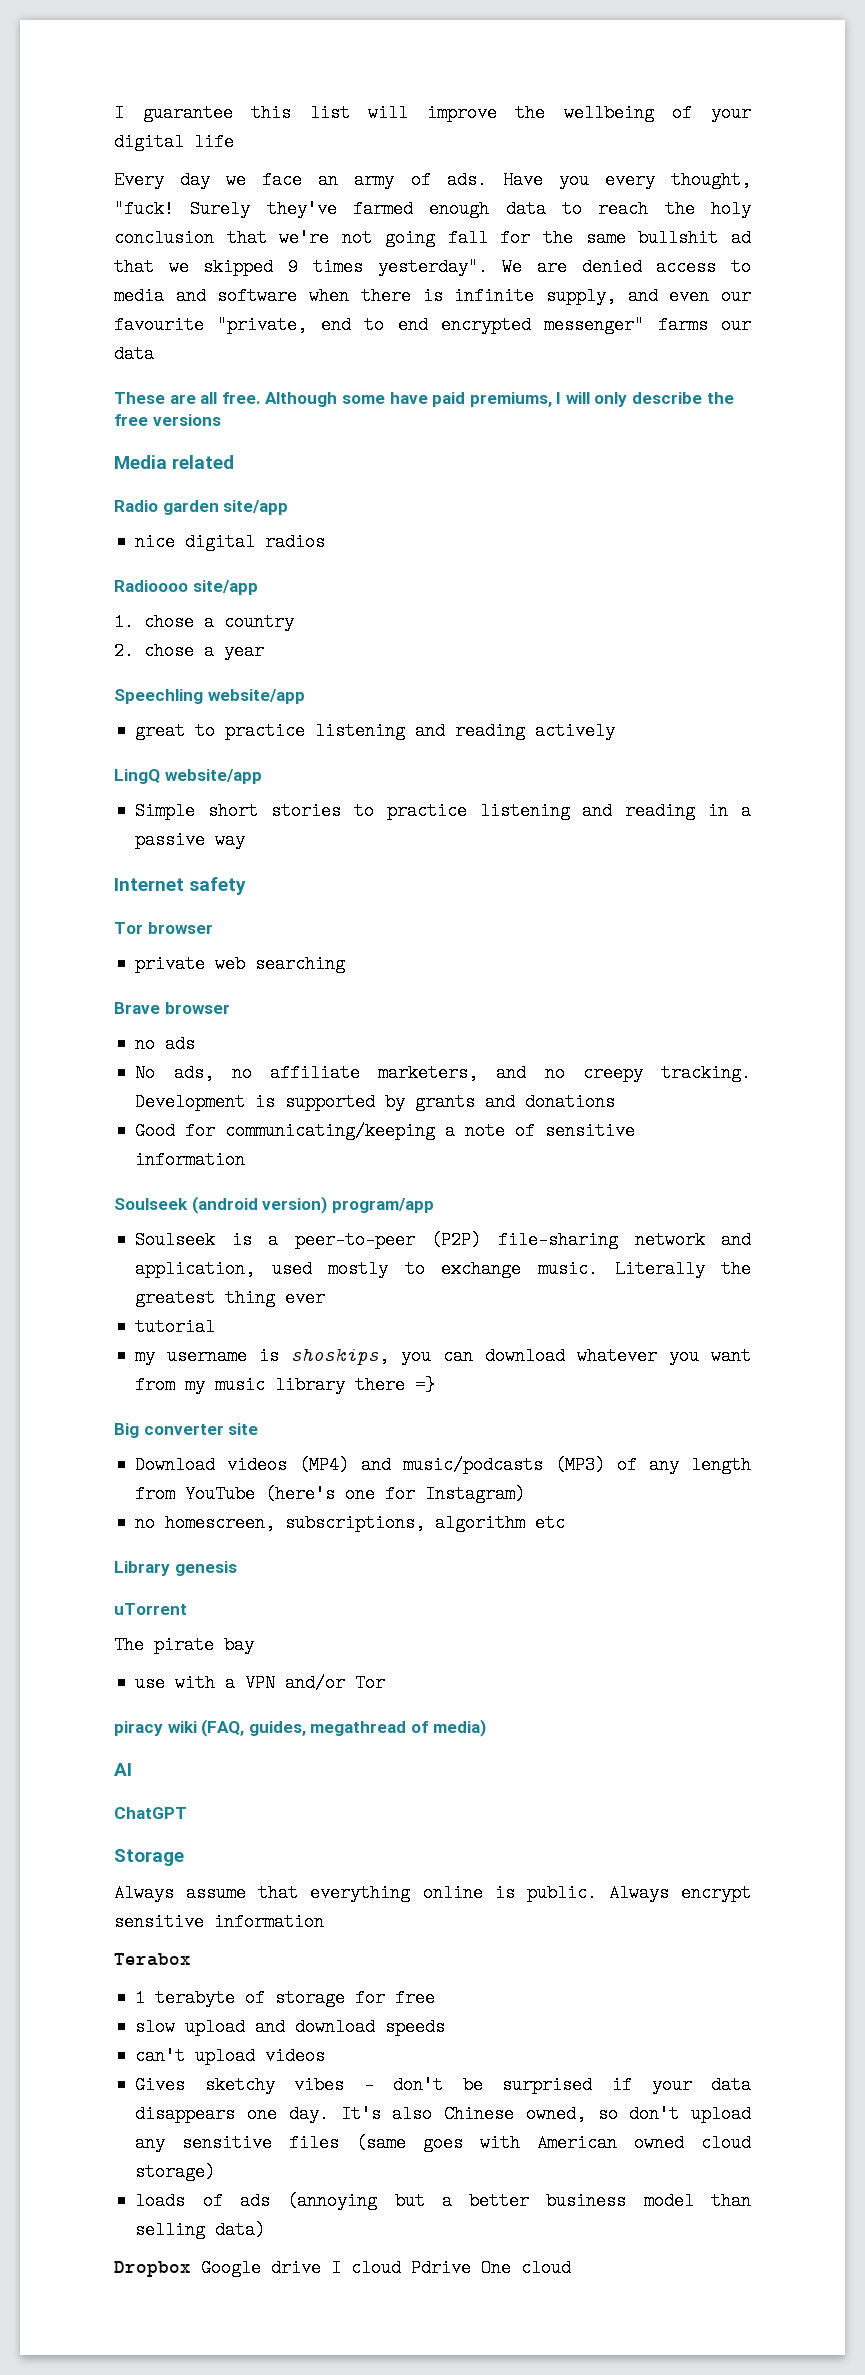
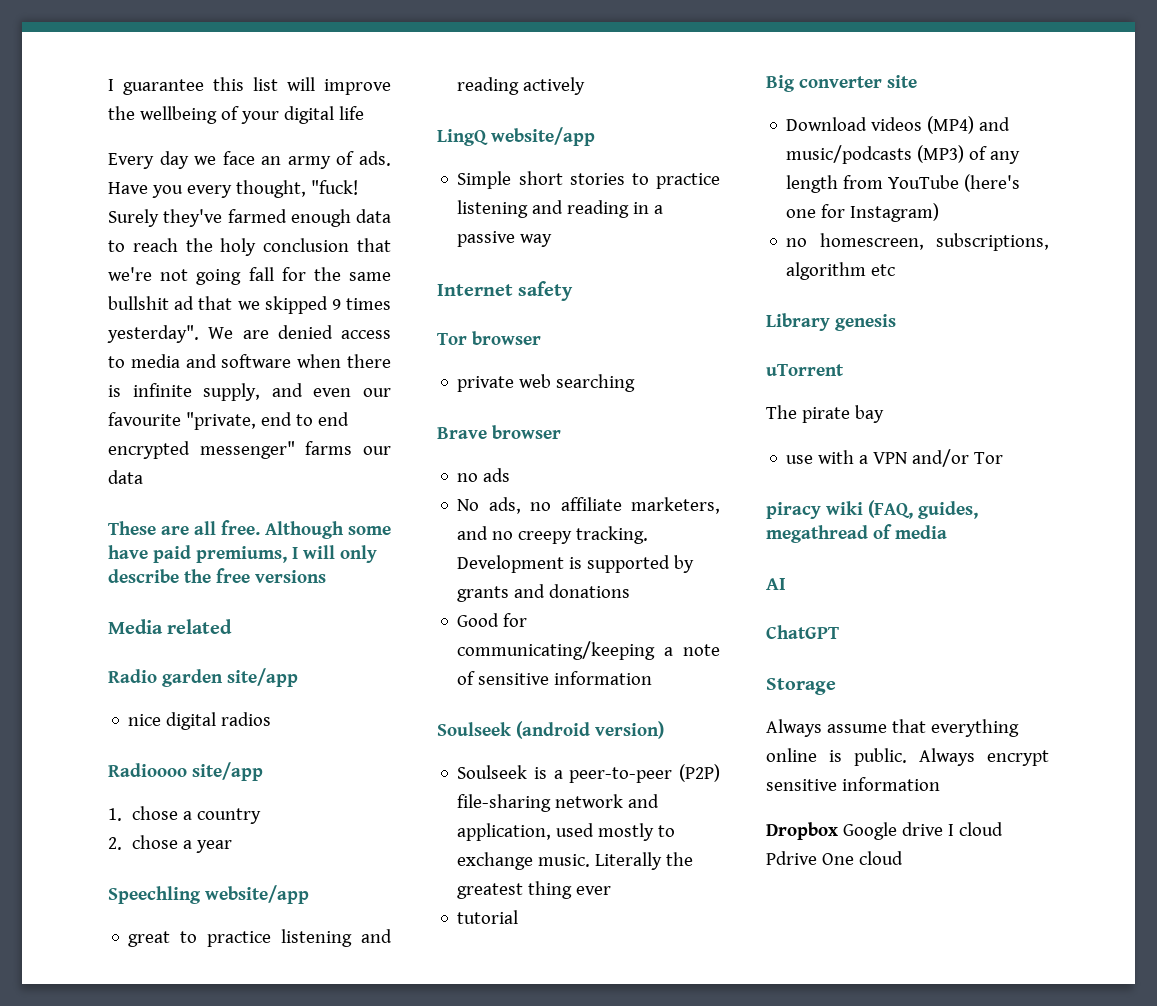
- Soulseek (android version) program/app
+ Soulseek (android version)
- my username is shoskips, you can download whatever you want from my music library there =}
- piracy wiki (FAQ, guides, megathread of media)
+ piracy wiki (FAQ, guides, megathread of media
- Terabox
- 1 terabyte of storage for free
- slow upload and download speeds
- can't upload videos
- Gives sketchy vibes - don't be surprised if your data disappears one day. It's also Chinese owned, so don't upload any sensitive files (same goes with American owned cloud storage)
- loads of ads (annoying but a better business model than selling data)

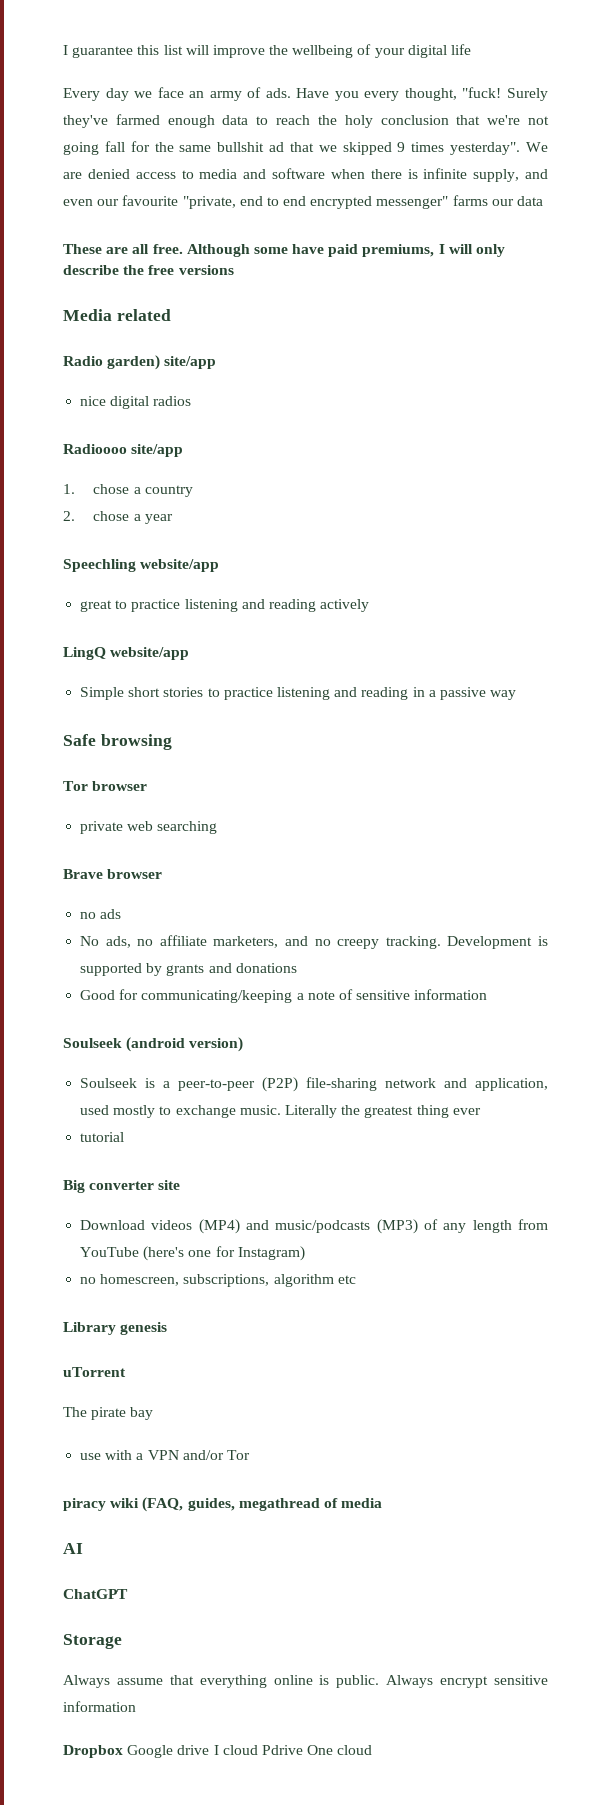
- Radio garden site/app
+ Radio garden) site/app
- Internet safety
+ Safe browsing

